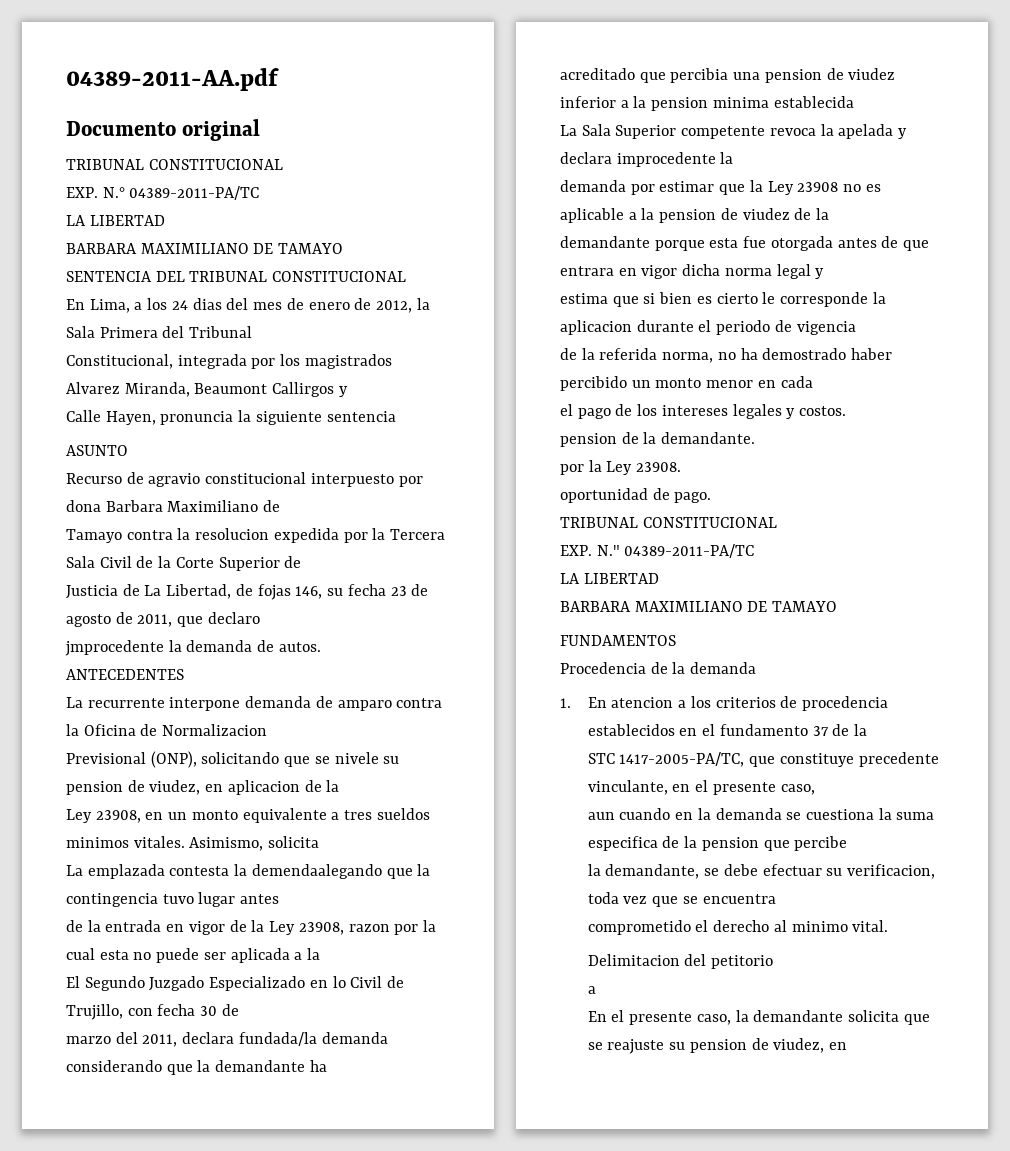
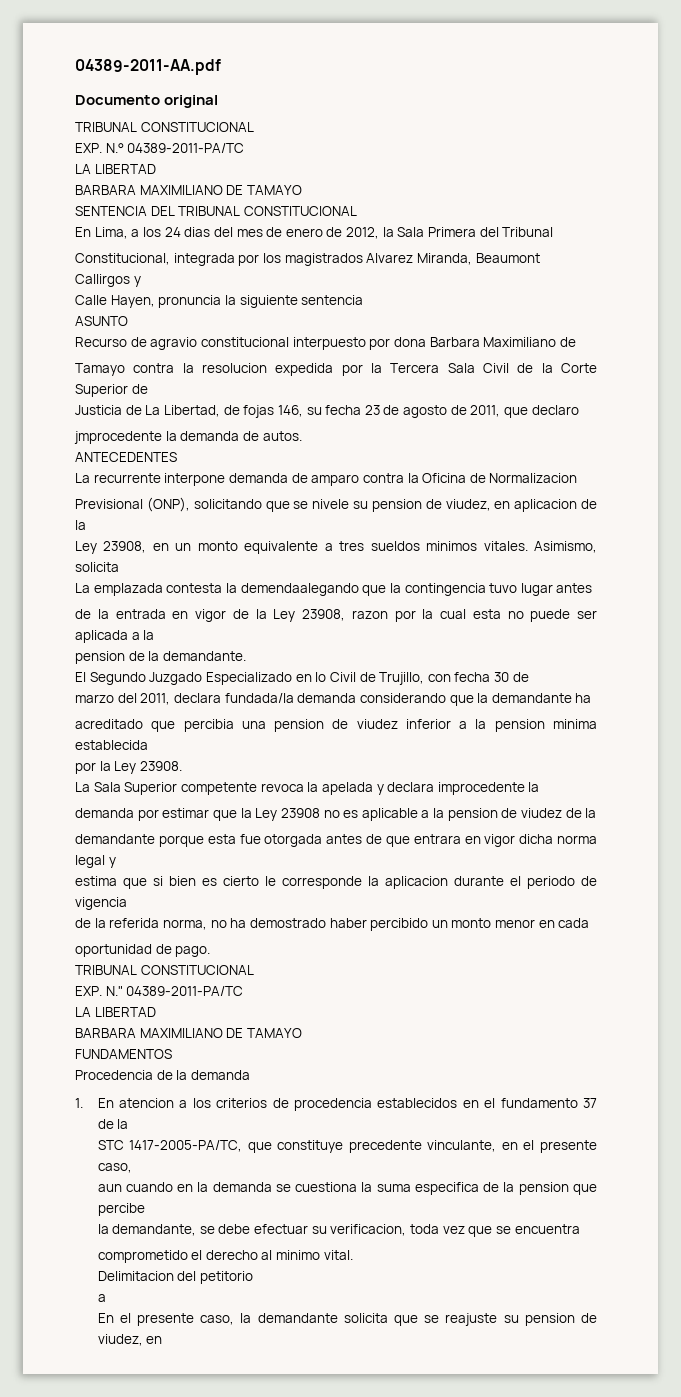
+ pension de la demandante.
+ por la Ley 23908.
- el pago de los intereses legales y costos.
- pension de la demandante.
- por la Ley 23908.

